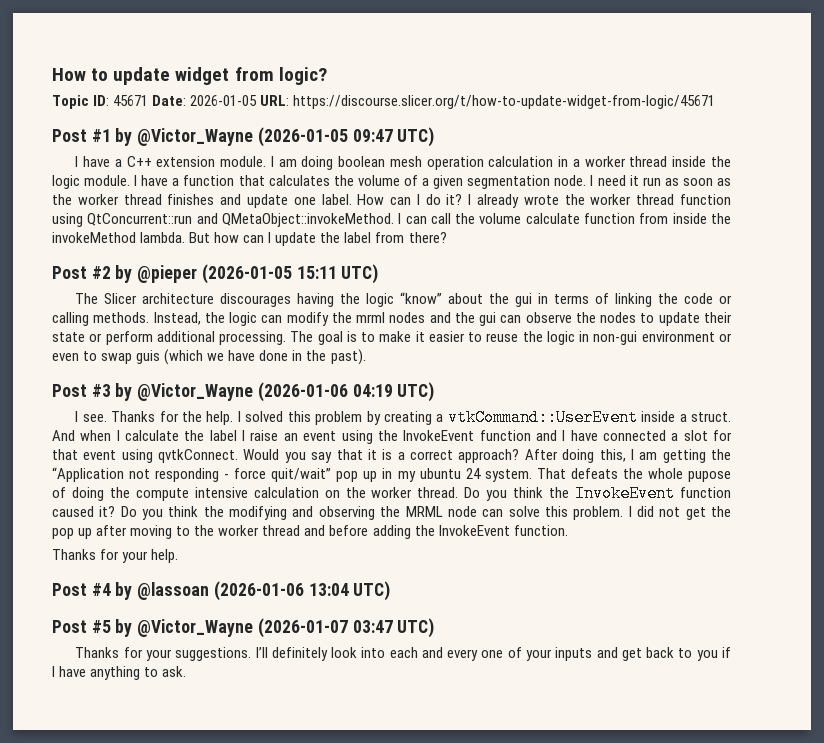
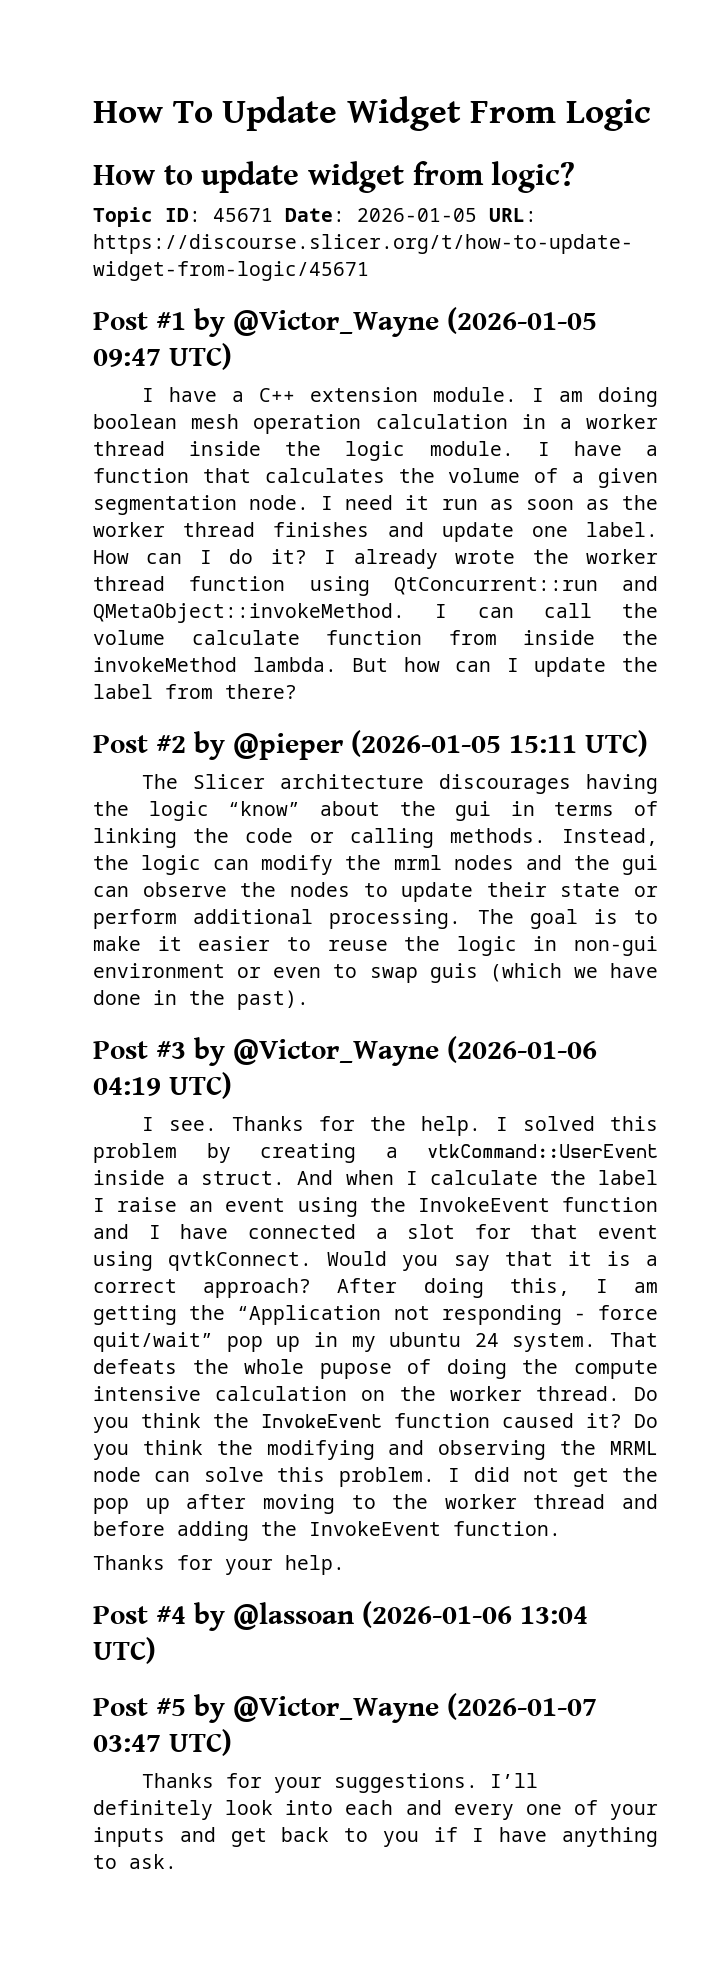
+ How To Update Widget From Logic

